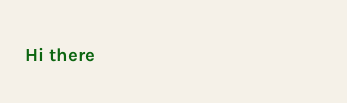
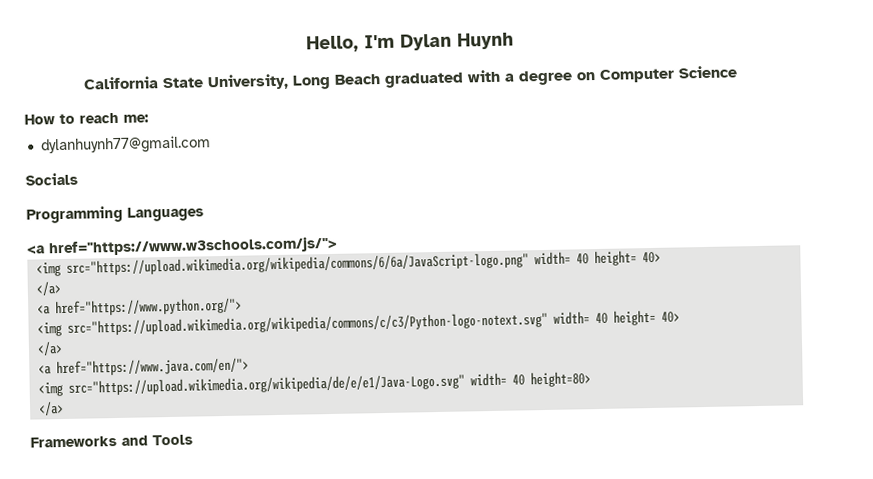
- Hi there
+ Hello, I'm Dylan Huynh
+ California State University, Long Beach graduated with a degree on Computer Science
+ How to reach me:
+ dylanhuynh77@gmail.com
+ Socials
+ Programming Languages
+ <a href="https://www.w3schools.com/js/">
+ <img src="https://upload.wikimedia.org/wikipedia/commons/6/6a/JavaScript-logo.png" width= 40 height= 40>
+ </a>
+ <a href="https://www.python.org/">
+ <img src="https://upload.wikimedia.org/wikipedia/commons/c/c3/Python-logo-notext.svg" width= 40 height= 40>
+ </a>
+ <a href="https://www.java.com/en/">
+ <img src="https://upload.wikimedia.org/wikipedia/de/e/e1/Java-Logo.svg" width= 40 height=80>
+ </a>
+ Frameworks and Tools

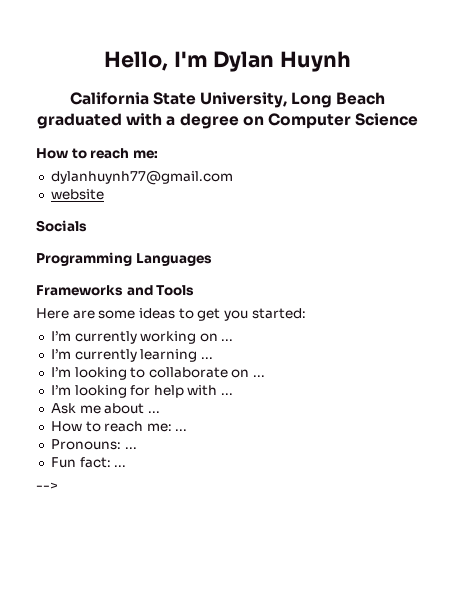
+ website
- <a href="https://www.w3schools.com/js/">
- <img src="https://upload.wikimedia.org/wikipedia/commons/6/6a/JavaScript-logo.png" width= 40 height= 40>
- </a>
- <a href="https://www.python.org/">
- <img src="https://upload.wikimedia.org/wikipedia/commons/c/c3/Python-logo-notext.svg" width= 40 height= 40>
- </a>
- <a href="https://www.java.com/en/">
- <img src="https://upload.wikimedia.org/wikipedia/de/e/e1/Java-Logo.svg" width= 40 height=80>
- </a>
  Frameworks and Tools
+ Here are some ideas to get you started:
+ I’m currently working on ...
+ I’m currently learning ...
+ I’m looking to collaborate on ...
+ I’m looking for help with ...
+ Ask me about ...
+ How to reach me: ...
+ Pronouns: ...
+ Fun fact: ...
+ -->

